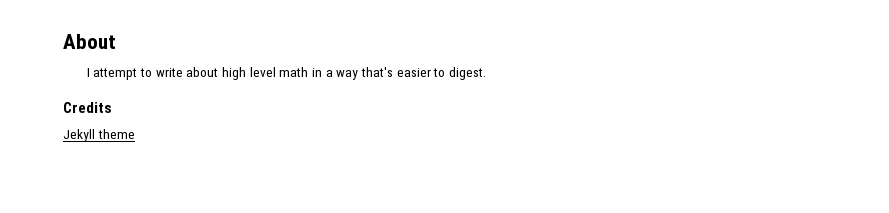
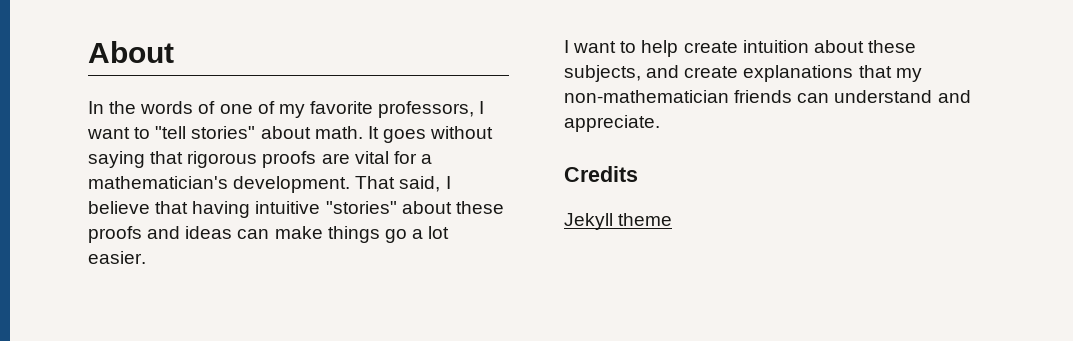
- I attempt to write about high level math in a way that's easier to digest.
+ In the words of one of my favorite professors, I want to "tell stories" about math. It goes without saying that rigorous proofs are vital for a mathematician's development. That said, I believe that having intuitive "stories" about these proofs and ideas can make things go a lot easier.
+ I want to help create intuition about these subjects, and create explanations that my non-mathematician friends can understand and appreciate.

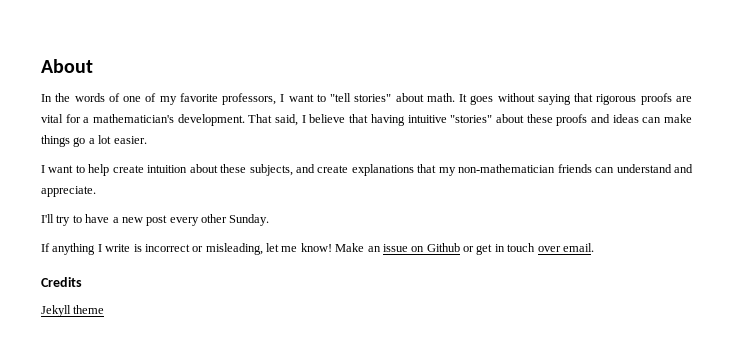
+ I'll try to have a new post every other Sunday.
+ If anything I write is incorrect or misleading, let me know! Make an issue on Github or get in touch over email.

